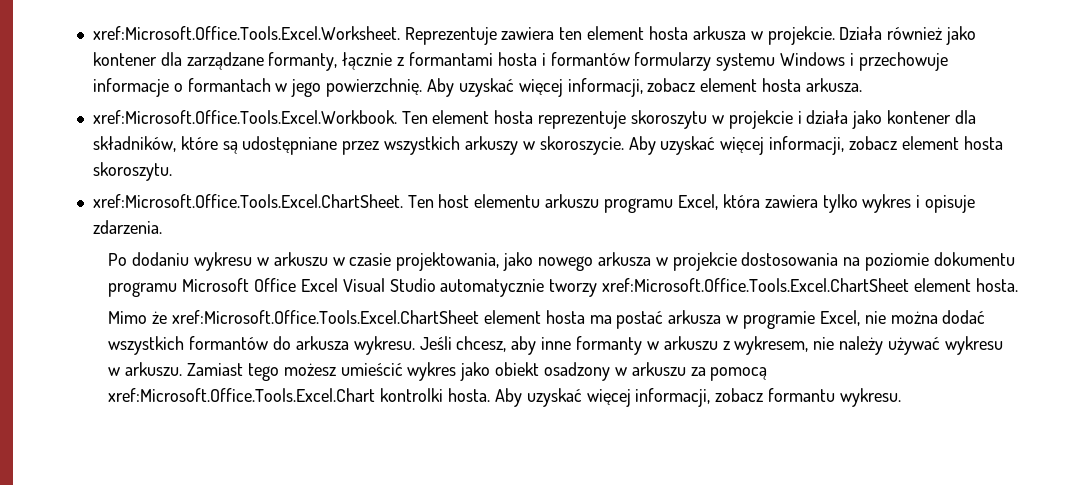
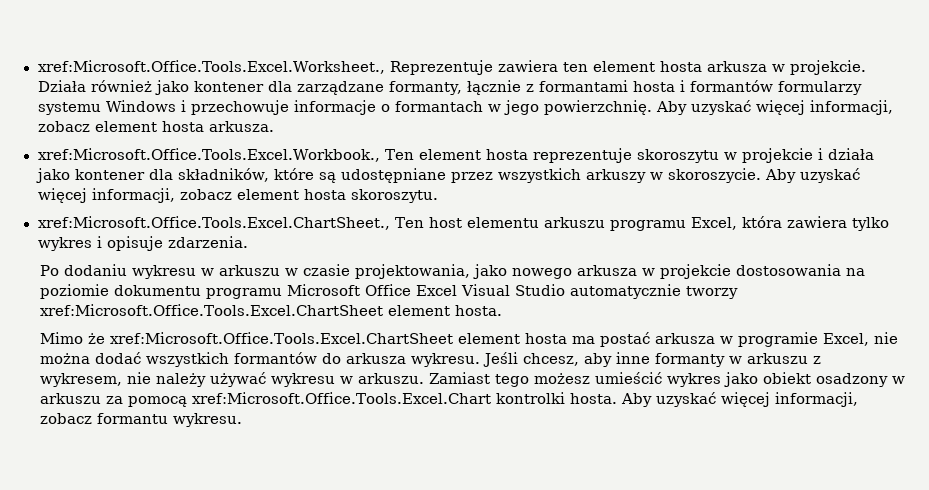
- xref:Microsoft.Office.Tools.Excel.Worksheet. Reprezentuje zawiera ten element hosta arkusza w projekcie.
+ xref:Microsoft.Office.Tools.Excel.Worksheet., Reprezentuje zawiera ten element hosta arkusza w projekcie.
- xref:Microsoft.Office.Tools.Excel.Workbook. Ten element hosta reprezentuje skoroszytu w projekcie i działa jako kontener dla składników, które są udostępniane przez wszystkich arkuszy w skoroszycie.
+ xref:Microsoft.Office.Tools.Excel.Workbook., Ten element hosta reprezentuje skoroszytu w projekcie i działa jako kontener dla składników, które są udostępniane przez wszystkich arkuszy w skoroszycie.
- xref:Microsoft.Office.Tools.Excel.ChartSheet. Ten host elementu arkuszu programu Excel, która zawiera tylko wykres i opisuje zdarzenia.
+ xref:Microsoft.Office.Tools.Excel.ChartSheet., Ten host elementu arkuszu programu Excel, która zawiera tylko wykres i opisuje zdarzenia.

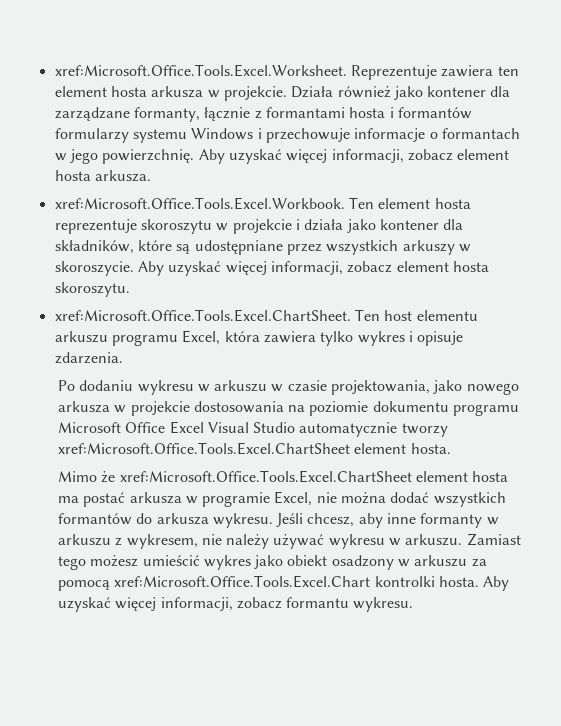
- xref:Microsoft.Office.Tools.Excel.Worksheet., Reprezentuje zawiera ten element hosta arkusza w projekcie.
+ xref:Microsoft.Office.Tools.Excel.Worksheet. Reprezentuje zawiera ten element hosta arkusza w projekcie.
- xref:Microsoft.Office.Tools.Excel.Workbook., Ten element hosta reprezentuje skoroszytu w projekcie i działa jako kontener dla składników, które są udostępniane przez wszystkich arkuszy w skoroszycie.
+ xref:Microsoft.Office.Tools.Excel.Workbook. Ten element hosta reprezentuje skoroszytu w projekcie i działa jako kontener dla składników, które są udostępniane przez wszystkich arkuszy w skoroszycie.
- xref:Microsoft.Office.Tools.Excel.ChartSheet., Ten host elementu arkuszu programu Excel, która zawiera tylko wykres i opisuje zdarzenia.
+ xref:Microsoft.Office.Tools.Excel.ChartSheet. Ten host elementu arkuszu programu Excel, która zawiera tylko wykres i opisuje zdarzenia.

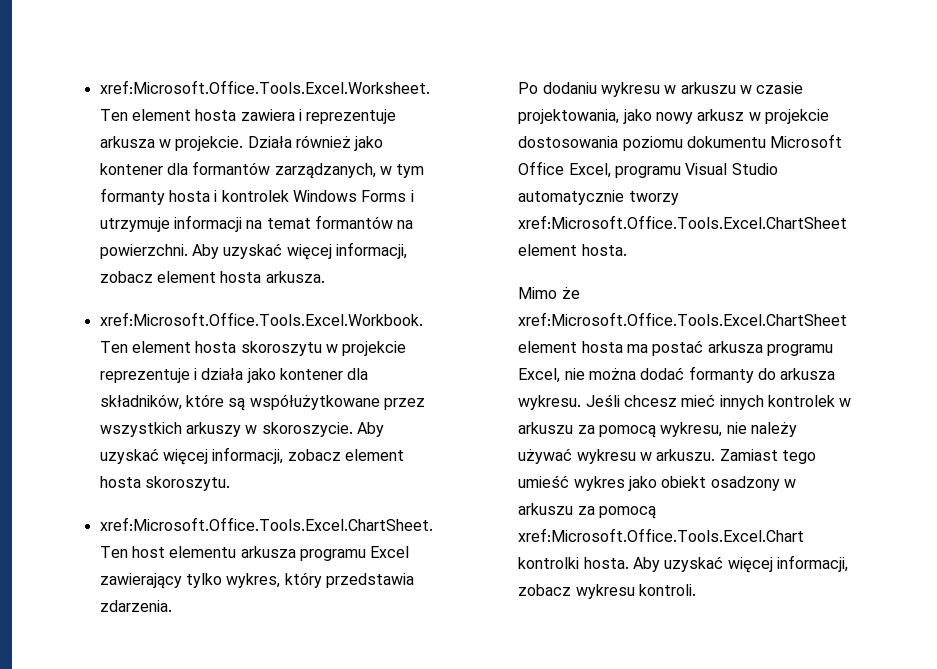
- xref:Microsoft.Office.Tools.Excel.Worksheet. Reprezentuje zawiera ten element hosta arkusza w projekcie.
+ xref:Microsoft.Office.Tools.Excel.Worksheet. Ten element hosta zawiera i reprezentuje arkusza w projekcie.
- Działa również jako kontener dla zarządzane formanty, łącznie z formantami hosta i formantów formularzy systemu Windows i przechowuje informacje o formantach w jego powierzchnię.
+ Działa również jako kontener dla formantów zarządzanych, w tym formanty hosta i kontrolek Windows Forms i utrzymuje informacji na temat formantów na powierzchni.
- xref:Microsoft.Office.Tools.Excel.Workbook. Ten element hosta reprezentuje skoroszytu w projekcie i działa jako kontener dla składników, które są udostępniane przez wszystkich arkuszy w skoroszycie.
+ xref:Microsoft.Office.Tools.Excel.Workbook. Ten element hosta skoroszytu w projekcie reprezentuje i działa jako kontener dla składników, które są współużytkowane przez wszystkich arkuszy w skoroszycie.
- xref:Microsoft.Office.Tools.Excel.ChartSheet. Ten host elementu arkuszu programu Excel, która zawiera tylko wykres i opisuje zdarzenia.
+ xref:Microsoft.Office.Tools.Excel.ChartSheet. Ten host elementu arkusza programu Excel zawierający tylko wykres, który przedstawia zdarzenia.
- Po dodaniu wykresu w arkuszu w czasie projektowania, jako nowego arkusza w projekcie dostosowania na poziomie dokumentu programu Microsoft Office Excel Visual Studio automatycznie tworzy xref:Microsoft.Office.Tools.Excel.ChartSheet element hosta.
+ Po dodaniu wykresu w arkuszu w czasie projektowania, jako nowy arkusz w projekcie dostosowania poziomu dokumentu Microsoft Office Excel, programu Visual Studio automatycznie tworzy xref:Microsoft.Office.Tools.Excel.ChartSheet element hosta.
- Mimo że xref:Microsoft.Office.Tools.Excel.ChartSheet element hosta ma postać arkusza w programie Excel, nie można dodać wszystkich formantów do arkusza wykresu.
+ Mimo że xref:Microsoft.Office.Tools.Excel.ChartSheet element hosta ma postać arkusza programu Excel, nie można dodać formanty do arkusza wykresu.
- Jeśli chcesz, aby inne formanty w arkuszu z wykresem, nie należy używać wykresu w arkuszu.
+ Jeśli chcesz mieć innych kontrolek w arkuszu za pomocą wykresu, nie należy używać wykresu w arkuszu.
- Zamiast tego możesz umieścić wykres jako obiekt osadzony w arkuszu za pomocą xref:Microsoft.Office.Tools.Excel.Chart kontrolki hosta.
+ Zamiast tego umieść wykres jako obiekt osadzony w arkuszu za pomocą xref:Microsoft.Office.Tools.Excel.Chart kontrolki hosta.
- Aby uzyskać więcej informacji, zobacz formantu wykresu.
+ Aby uzyskać więcej informacji, zobacz wykresu kontroli.

